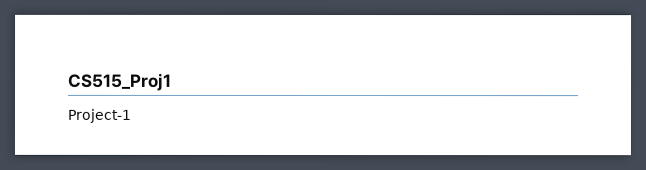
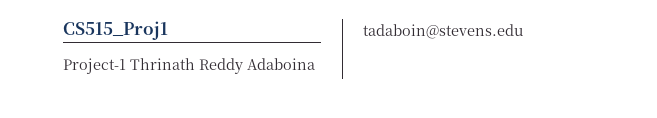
- Project-1
+ Project-1 Thrinath Reddy Adaboina tadaboin@stevens.edu

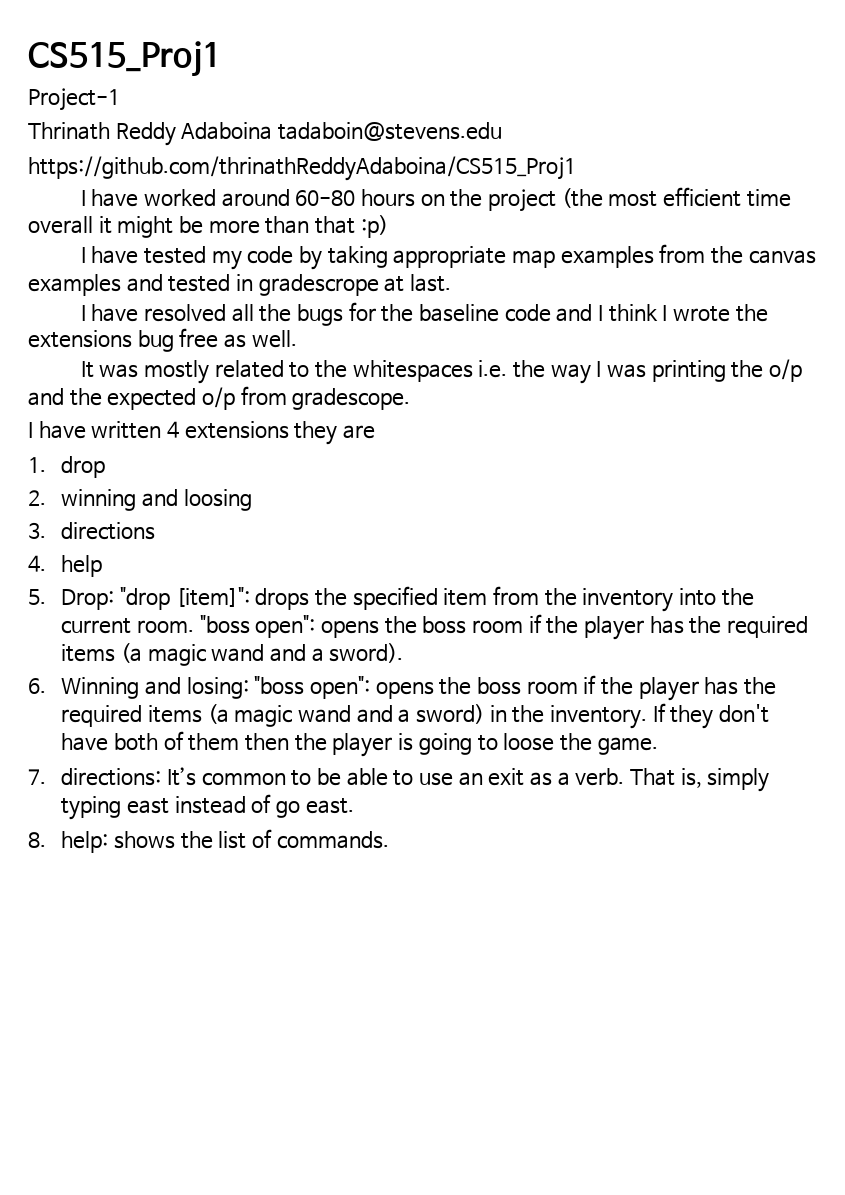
- Project-1 Thrinath Reddy Adaboina tadaboin@stevens.edu
+ Project-1
+ Thrinath Reddy Adaboina tadaboin@stevens.edu
+ https://github.com/thrinathReddyAdaboina/CS515_Proj1
+ I have worked around 60-80 hours on the project (the most efficient time overall it might be more than that :p)
+ I have tested my code by taking appropriate map examples from the canvas examples and tested in gradescrope at last.
+ I have resolved all the bugs for the baseline code and I think I wrote the extensions bug free as well.
+ It was mostly related to the whitespaces i.e. the way I was printing the o/p and the expected o/p from gradescope.
+ I have written 4 extensions they are
+ 1. drop
+ 2. winning and loosing
+ 3. directions
+ 4. help
+ 5. Drop: "drop [item]": drops the specified item from the inventory into the current room. "boss open": opens the boss room if the player has the required items (a magic wand and a sword).
+ 6. Winning and losing: "boss open": opens the boss room if the player has the required items (a magic wand and a sword) in the inventory. If they don't have both of them then the player is going to loose the game.
+ 7. directions: It’s common to be able to use an exit as a verb. That is, simply typing east instead of go east.
+ 8. help: shows the list of commands.

